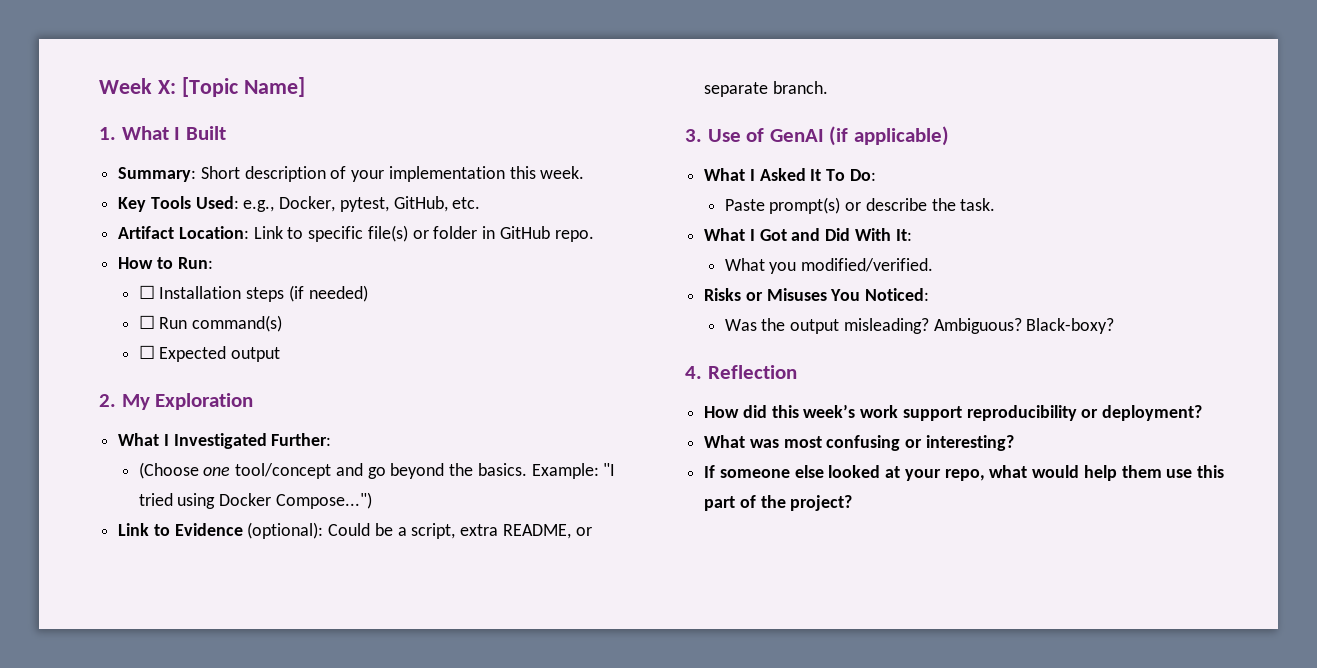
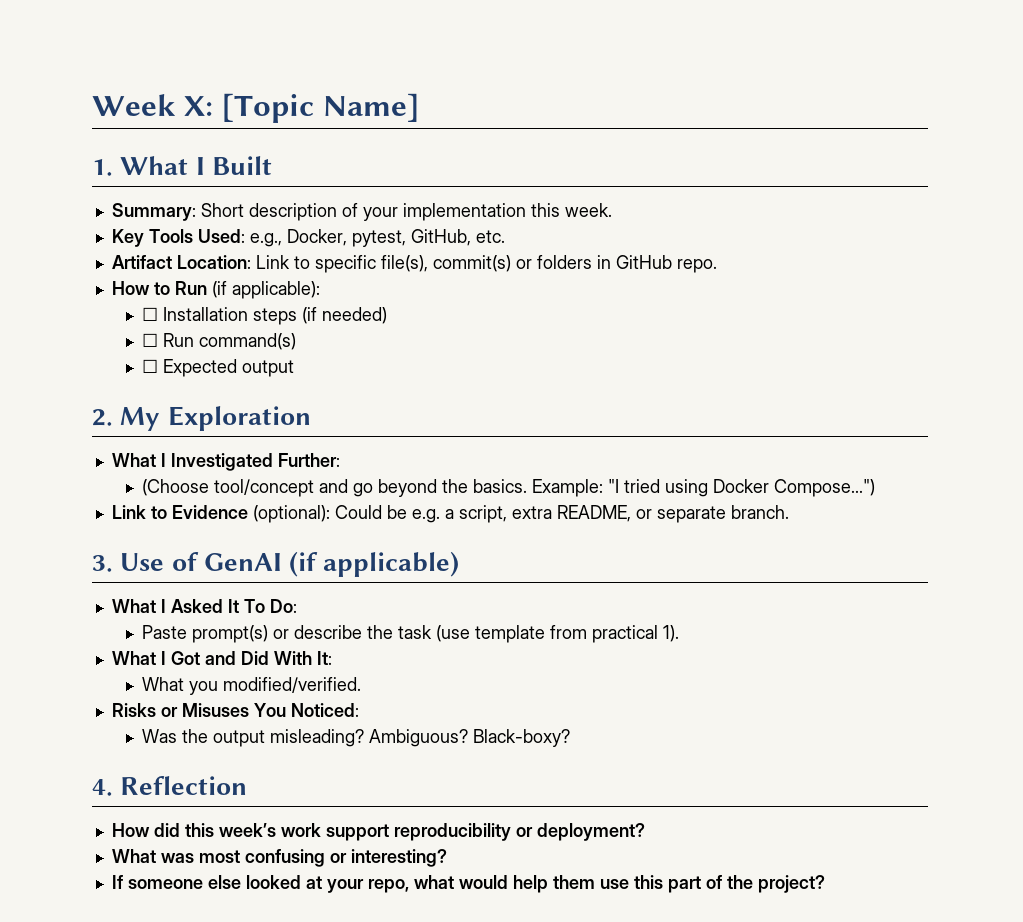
- Artifact Location: Link to specific file(s) or folder in GitHub repo.
+ Artifact Location: Link to specific file(s), commit(s) or folders in GitHub repo.
- How to Run:
+ How to Run (if applicable):
- (Choose one tool/concept and go beyond the basics.
+ (Choose tool/concept and go beyond the basics.
- Link to Evidence (optional): Could be a script, extra README, or separate branch.
+ Link to Evidence (optional): Could be e.g. a script, extra README, or separate branch.
- Paste prompt(s) or describe the task.
+ Paste prompt(s) or describe the task (use template from practical 1).

